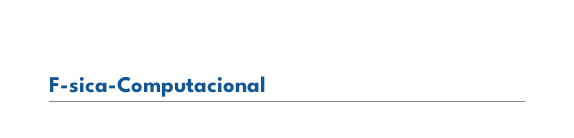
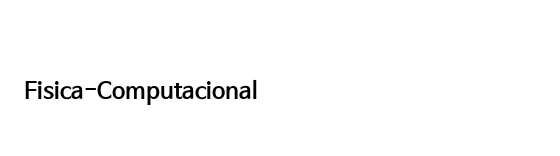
- F-sica-Computacional
+ Fisica-Computacional

